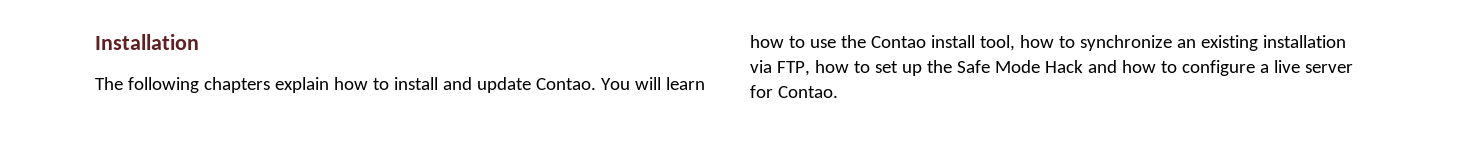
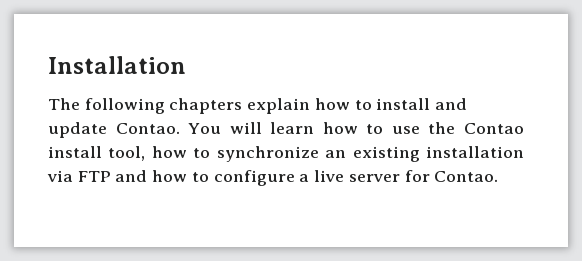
- You will learn how to use the Contao install tool, how to synchronize an existing installation via FTP, how to set up the Safe Mode Hack and how to configure a live server for Contao.
+ You will learn how to use the Contao install tool, how to synchronize an existing installation via FTP and how to configure a live server for Contao.

